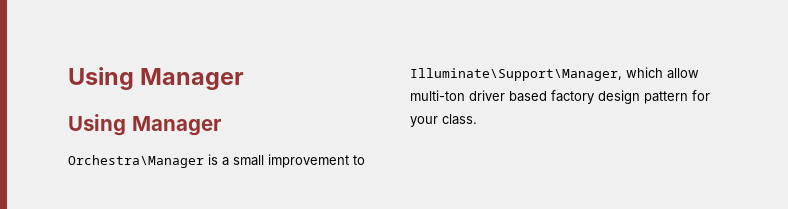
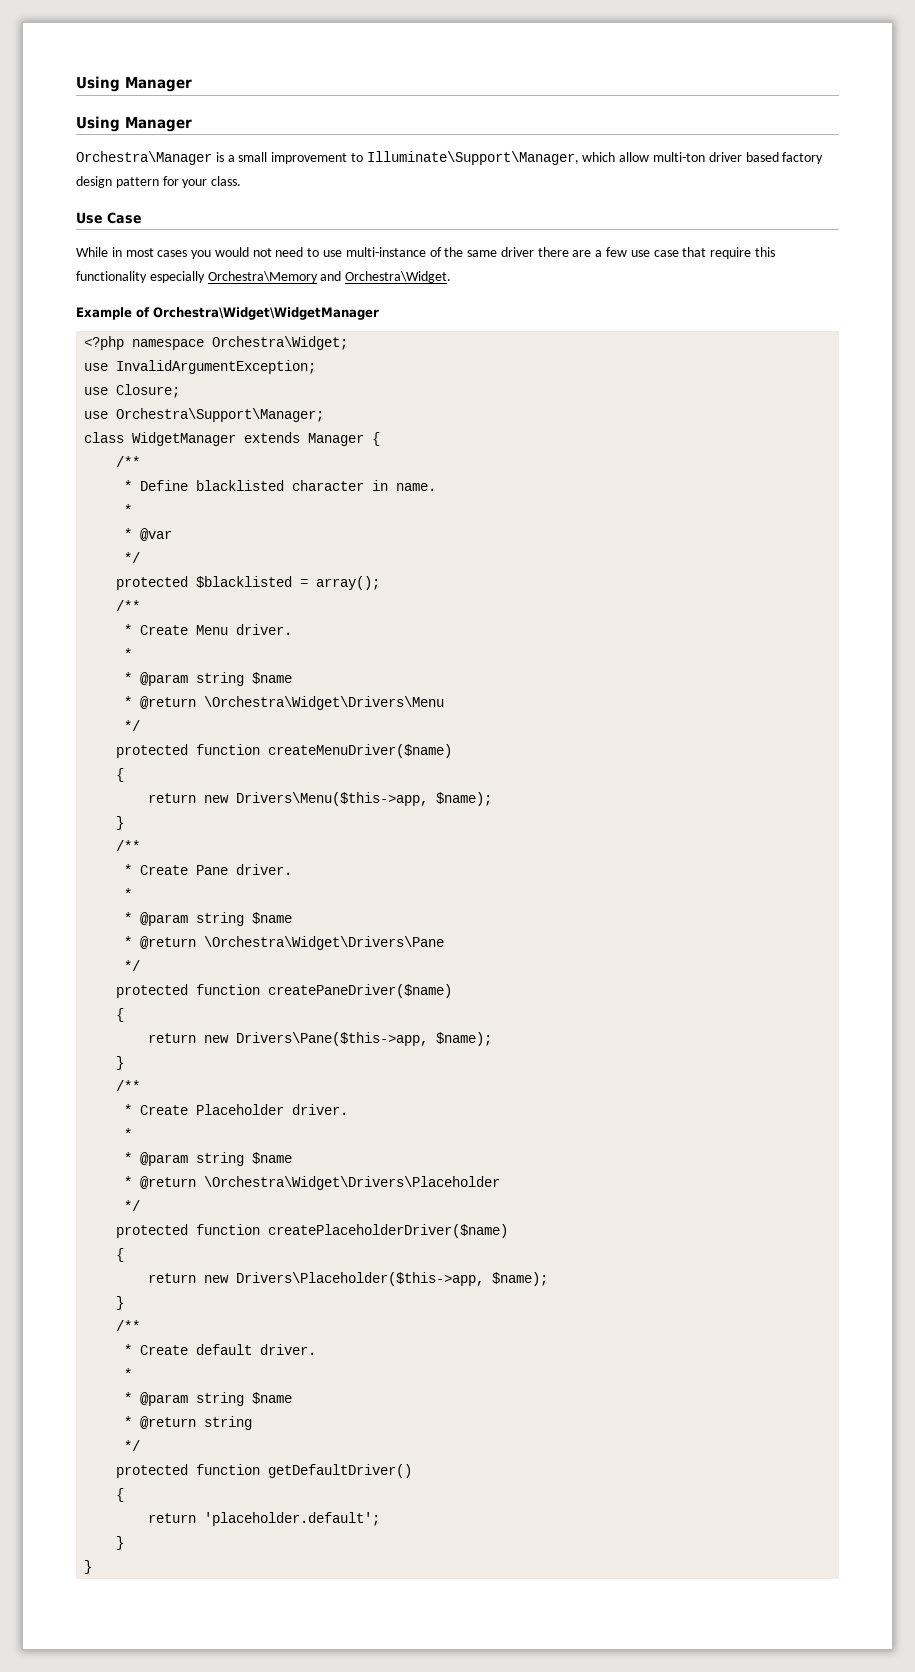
+ Use Case
+ While in most cases you would not need to use multi-instance of the same driver there are a few use case that require this functionality especially Orchestra\Memory and Orchestra\Widget.
+ Example of Orchestra\Widget\WidgetManager
+ <?php namespace Orchestra\Widget;
+ use InvalidArgumentException;
+ use Closure;
+ use Orchestra\Support\Manager;
+ class WidgetManager extends Manager {
+ /**
+ * Define blacklisted character in name.
+ *
+ * @var
+ */
+ protected $blacklisted = array();
+ /**
+ * Create Menu driver.
+ *
+ * @param string $name
+ * @return \Orchestra\Widget\Drivers\Menu
+ */
+ protected function createMenuDriver($name)
+ {
+ return new Drivers\Menu($this->app, $name);
+ }
+ /**
+ * Create Pane driver.
+ *
+ * @param string $name
+ * @return \Orchestra\Widget\Drivers\Pane
+ */
+ protected function createPaneDriver($name)
+ {
+ return new Drivers\Pane($this->app, $name);
+ }
+ /**
+ * Create Placeholder driver.
+ *
+ * @param string $name
+ * @return \Orchestra\Widget\Drivers\Placeholder
+ */
+ protected function createPlaceholderDriver($name)
+ {
+ return new Drivers\Placeholder($this->app, $name);
+ }
+ /**
+ * Create default driver.
+ *
+ * @param string $name
+ * @return string
+ */
+ protected function getDefaultDriver()
+ {
+ return 'placeholder.default';
+ }
+ }

